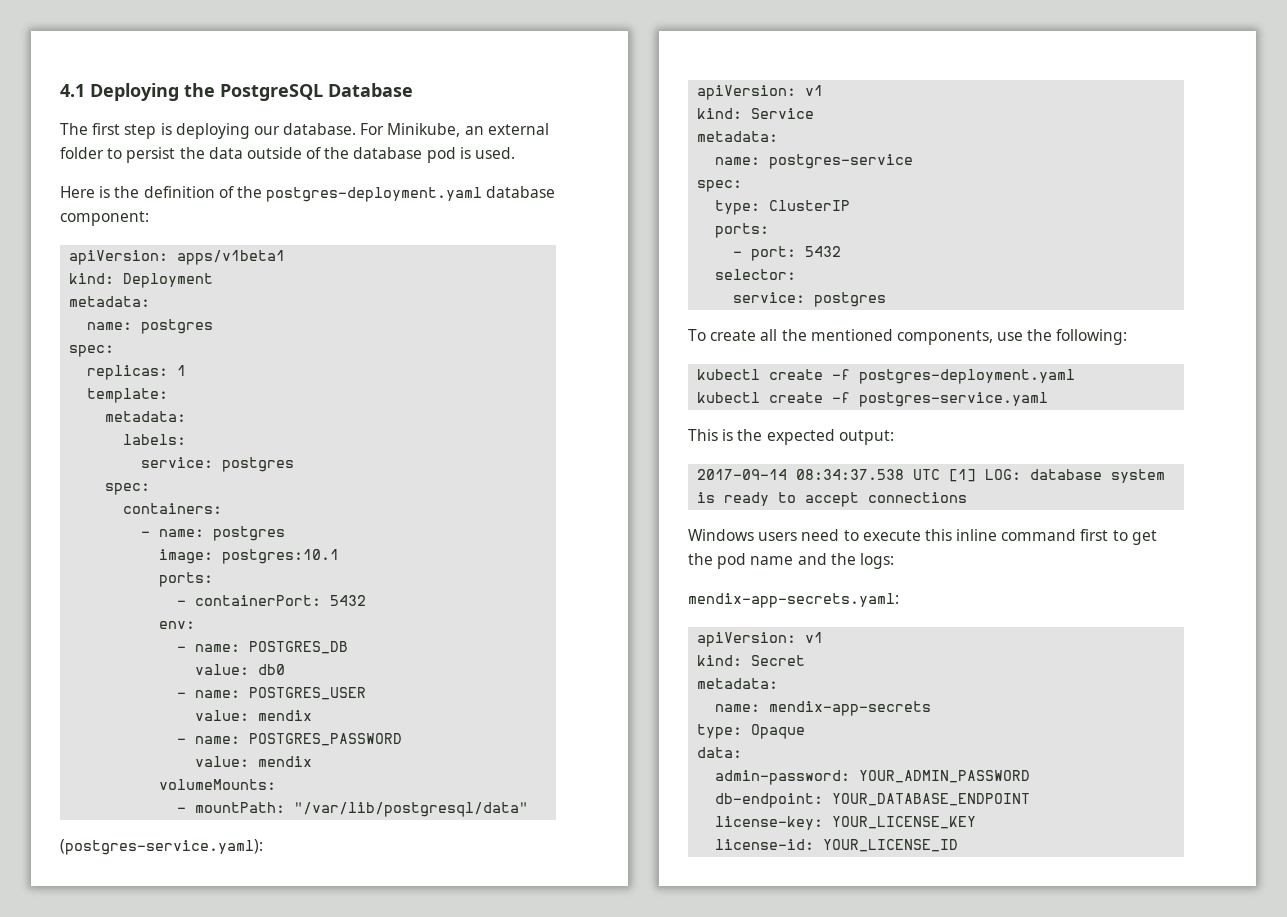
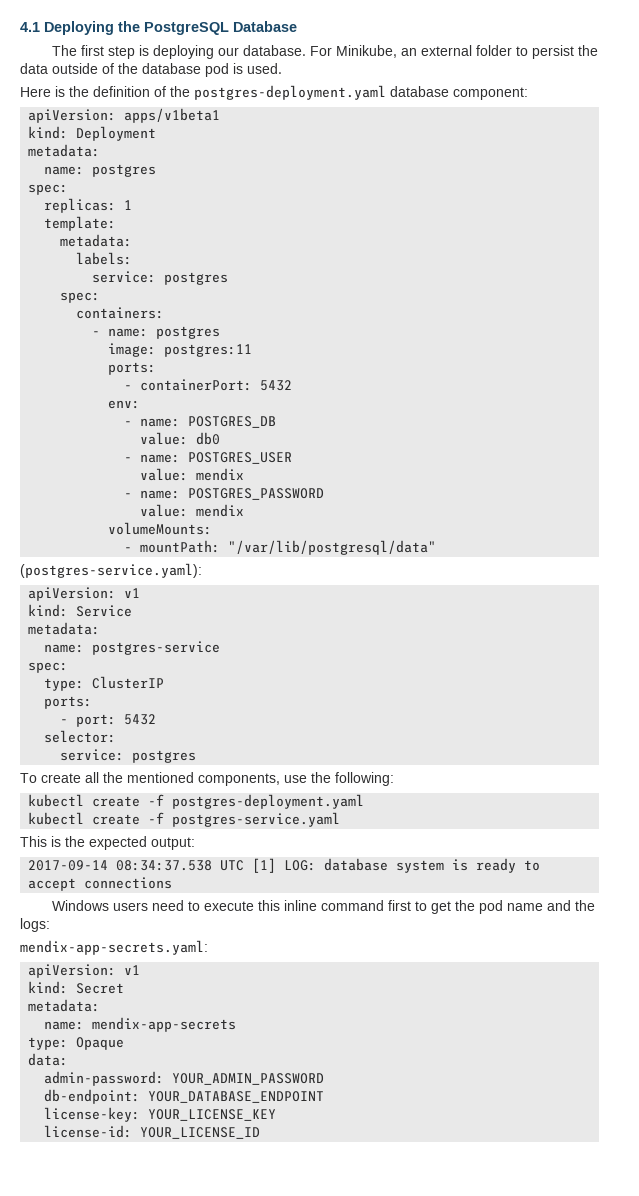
- image: postgres:10.1
+ image: postgres:11

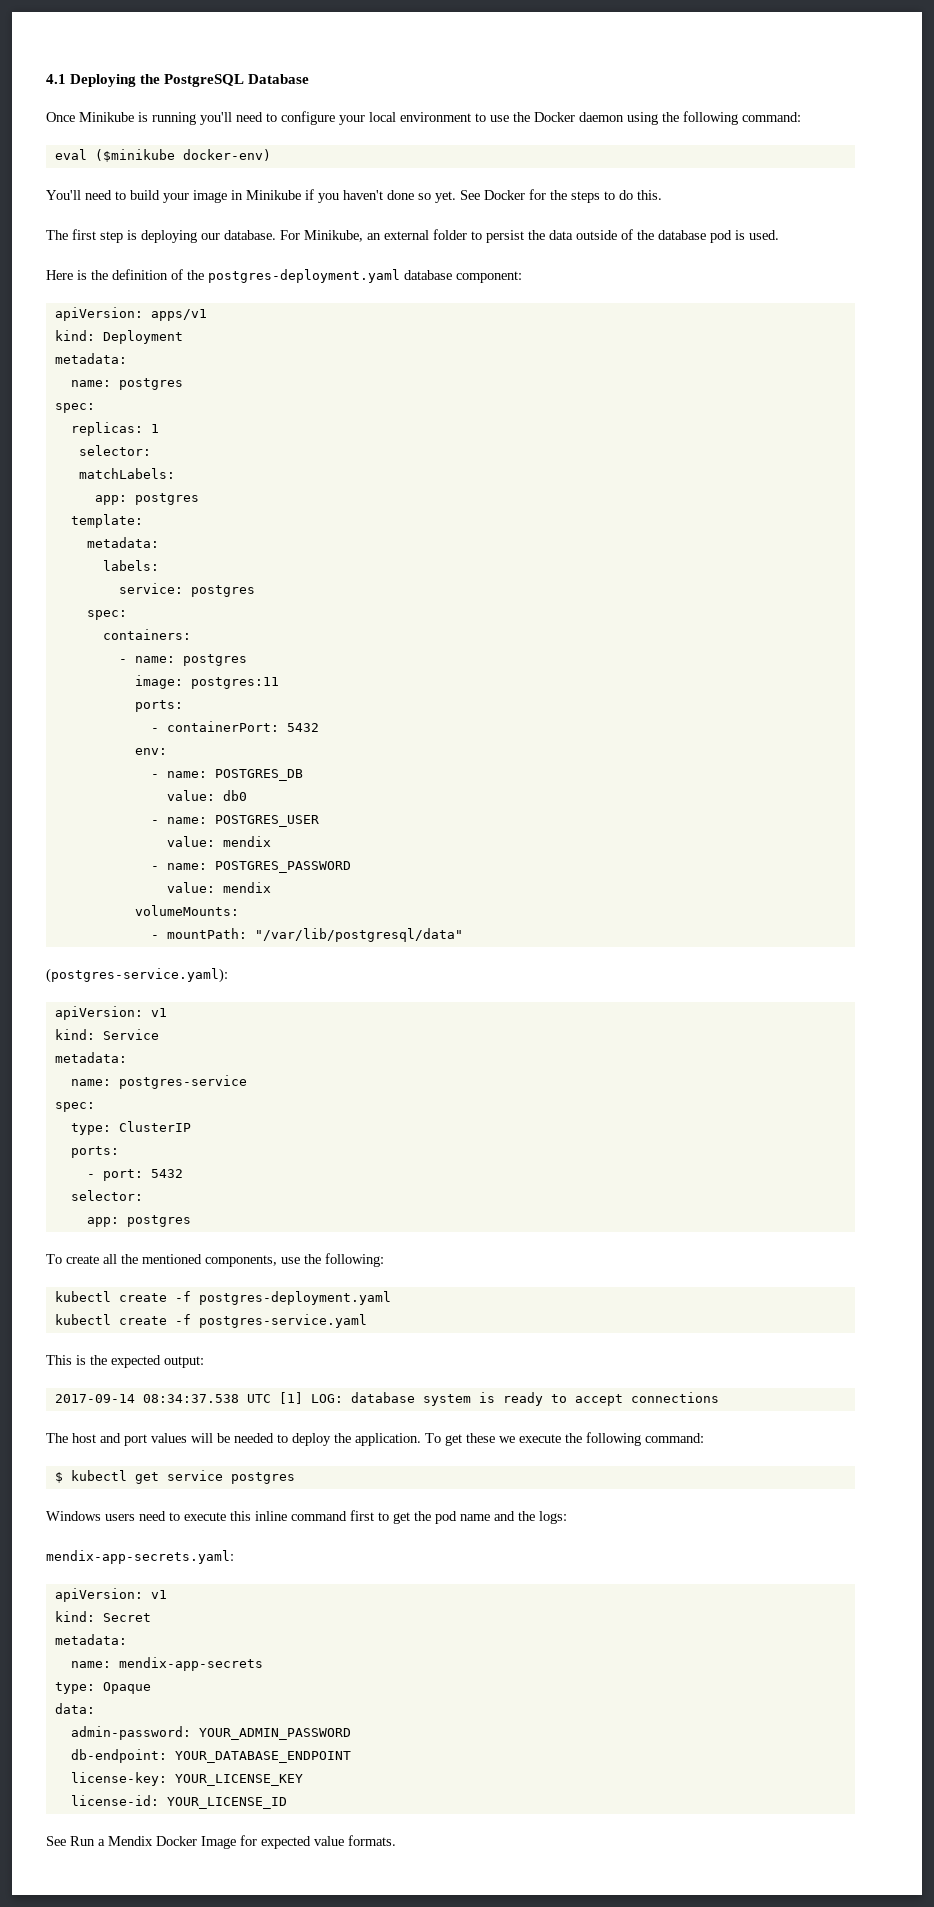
+ Once Minikube is running you'll need to configure your local environment to use the Docker daemon using the following command:
+ eval ($minikube docker-env)
+ You'll need to build your image in Minikube if you haven't done so yet. See Docker for the steps to do this.
- apiVersion: apps/v1beta1
+ apiVersion: apps/v1
  replicas: 1
+ selector:
+ matchLabels:
+ app: postgres
  - port: 5432
  selector:
- service: postgres
+ app: postgres
+ The host and port values will be needed to deploy the application. To get these we execute the following command:
+ $ kubectl get service postgres
+ See Run a Mendix Docker Image for expected value formats.

